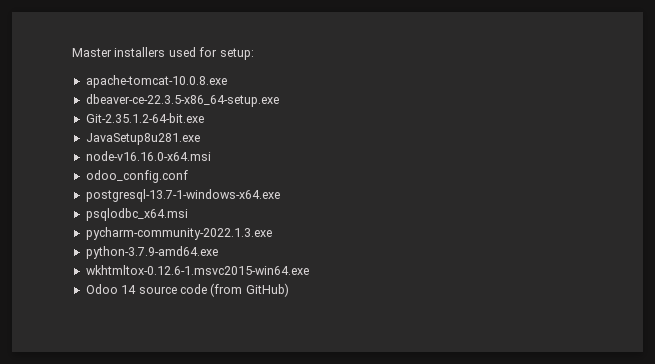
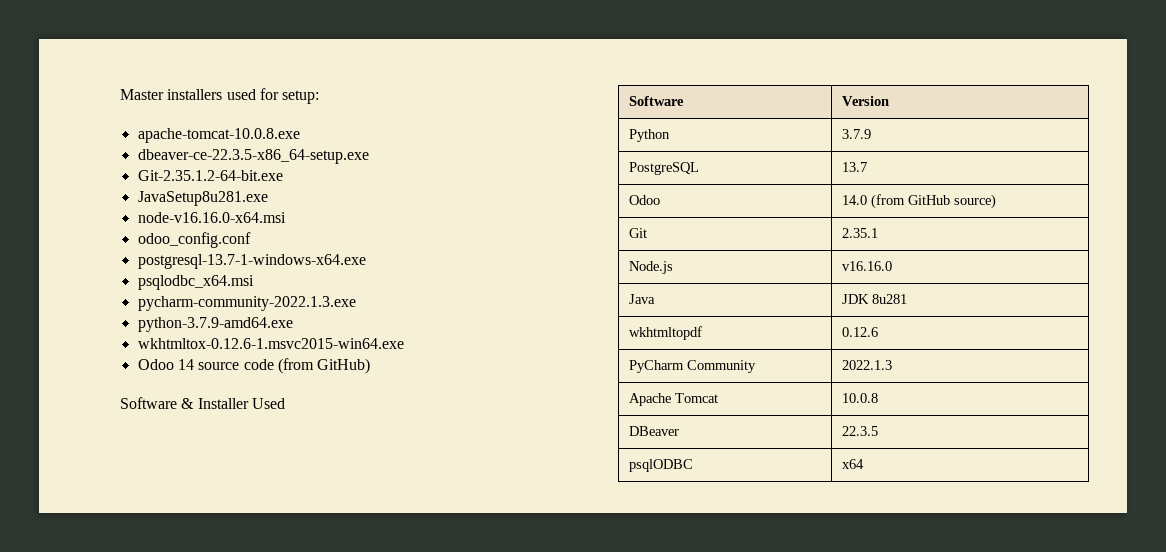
+ Software & Installer Used
+ Software | Version
+ Python | 3.7.9
+ PostgreSQL | 13.7
+ Odoo | 14.0 (from GitHub source)
+ Git | 2.35.1
+ Node.js | v16.16.0
+ Java | JDK 8u281
+ wkhtmltopdf | 0.12.6
+ PyCharm Community | 2022.1.3
+ Apache Tomcat | 10.0.8
+ DBeaver | 22.3.5
+ psqlODBC | x64

